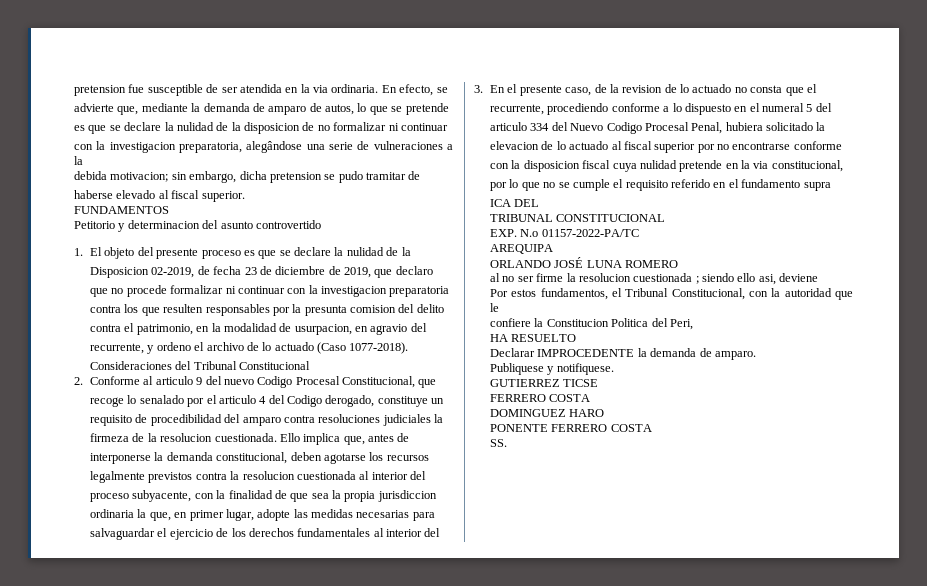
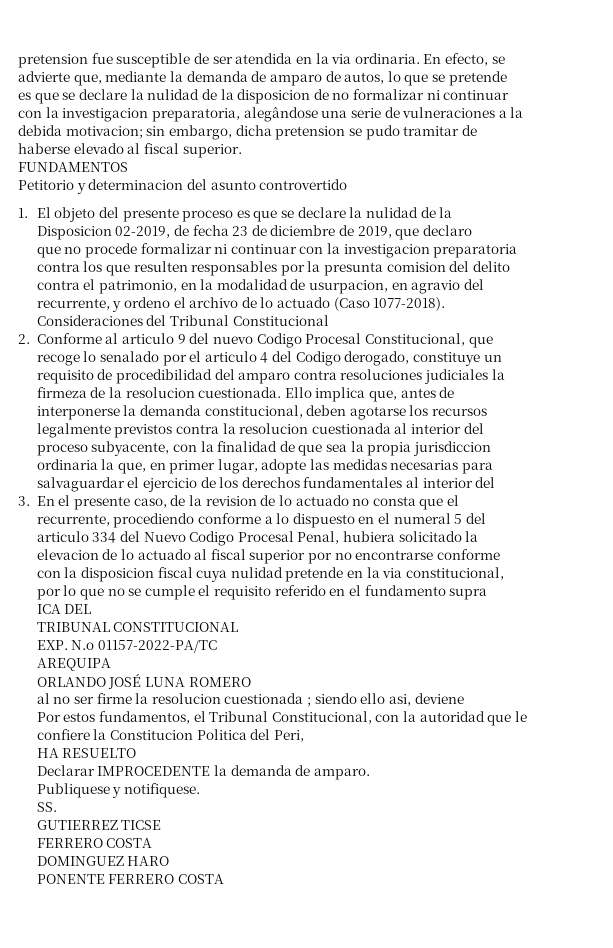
+ SS.
- SS.

